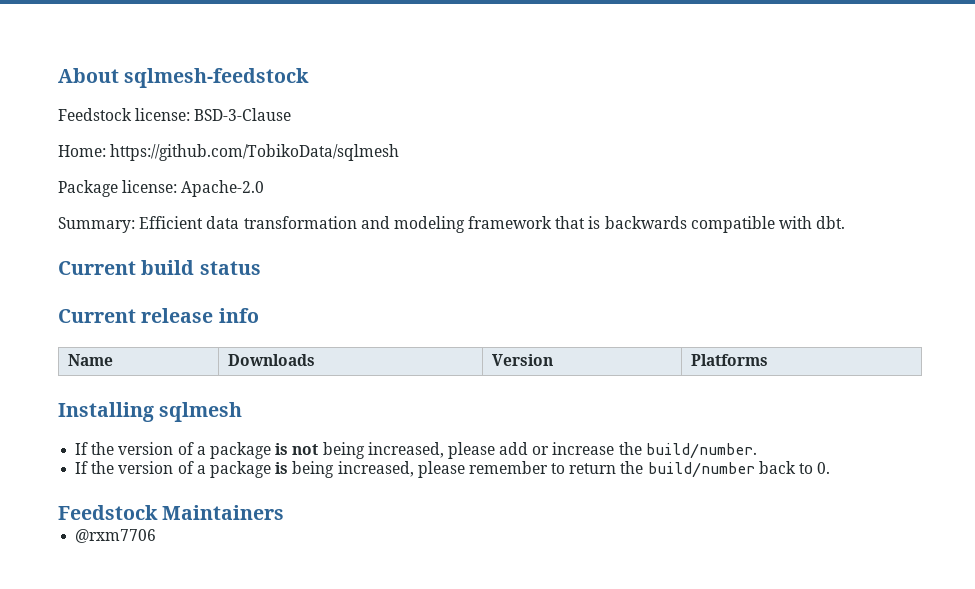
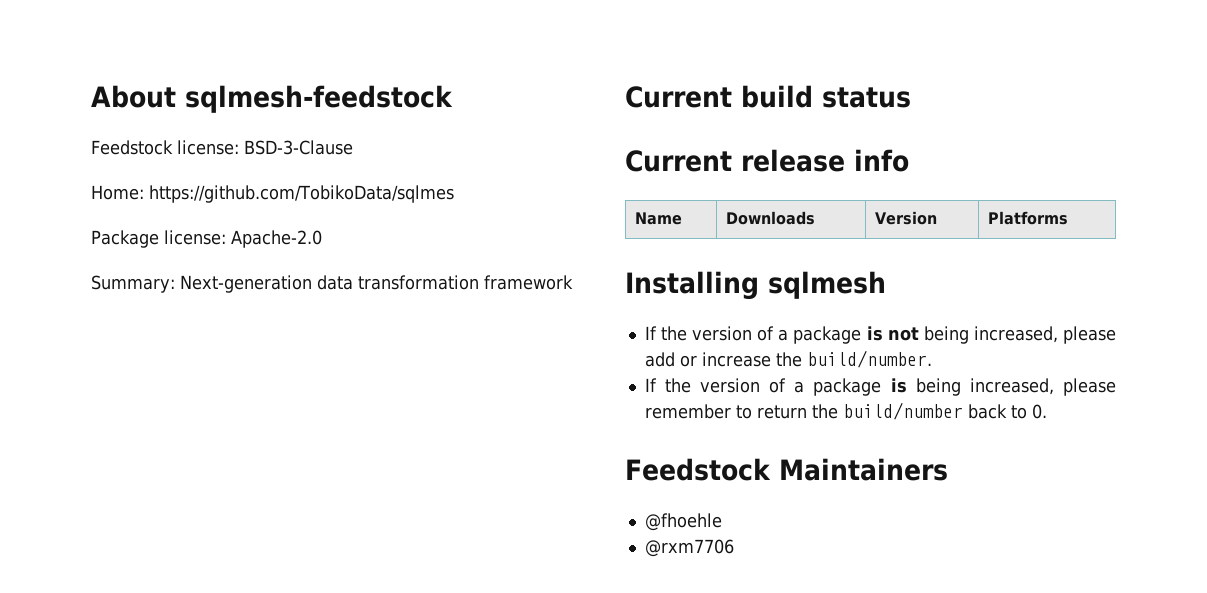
- Home: https://github.com/TobikoData/sqlmesh
+ Home: https://github.com/TobikoData/sqlmes
- Summary: Efficient data transformation and modeling framework that is backwards compatible with dbt.
+ Summary: Next-generation data transformation framework
+ @fhoehle

